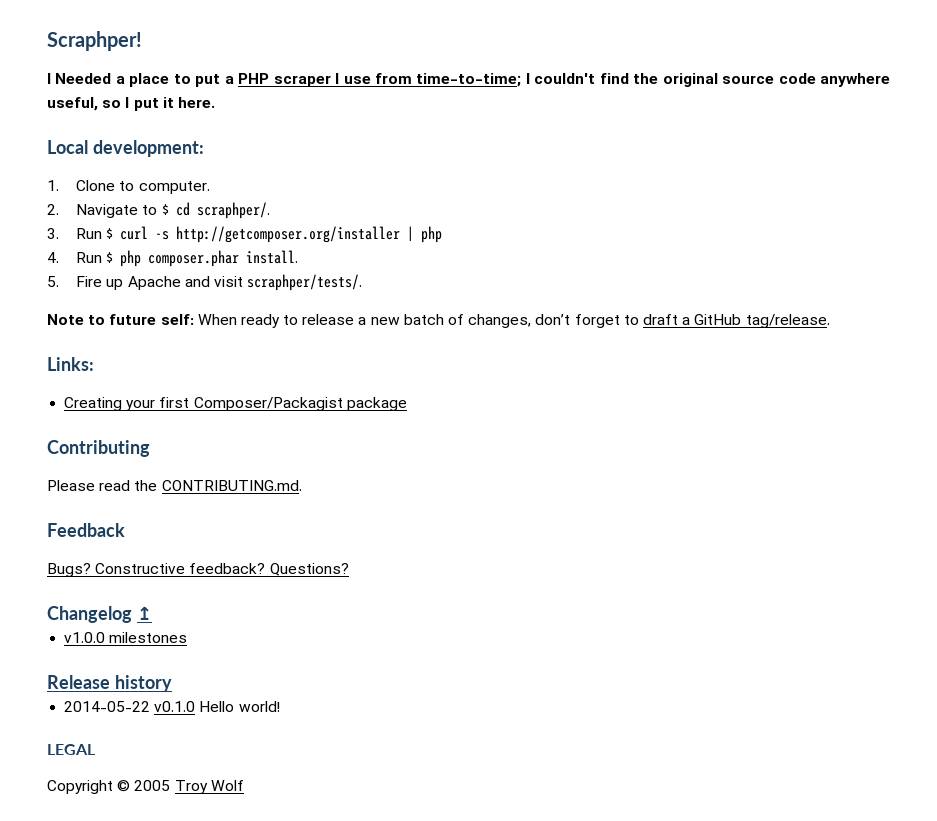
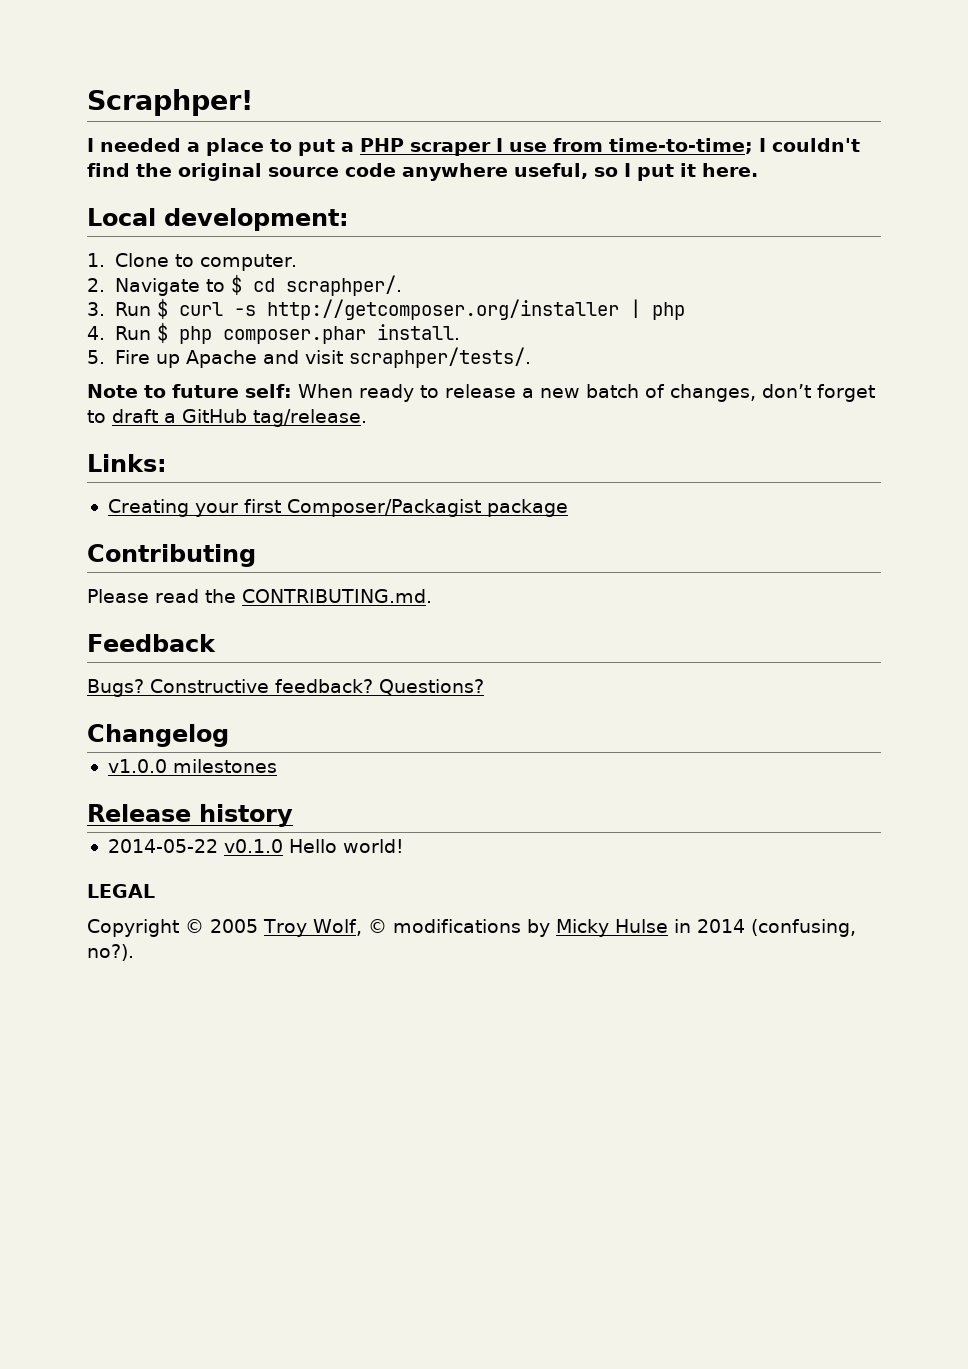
- I Needed a place to put a PHP scraper I use from time-to-time; I couldn't find the original source code anywhere useful, so I put it here.
+ I needed a place to put a PHP scraper I use from time-to-time; I couldn't find the original source code anywhere useful, so I put it here.
- Changelog ↥
+ Changelog
- Copyright © 2005 Troy Wolf
+ Copyright © 2005 Troy Wolf, © modifications by Micky Hulse in 2014 (confusing, no?).

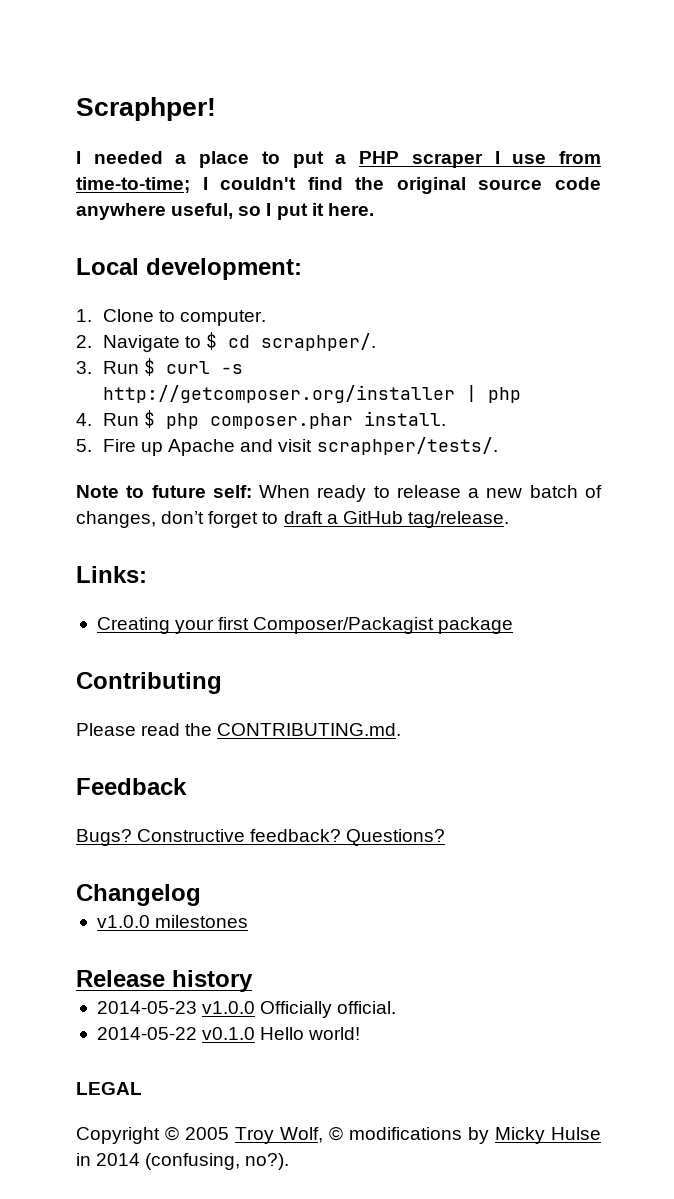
+ 2014-05-23 v1.0.0 Officially official.

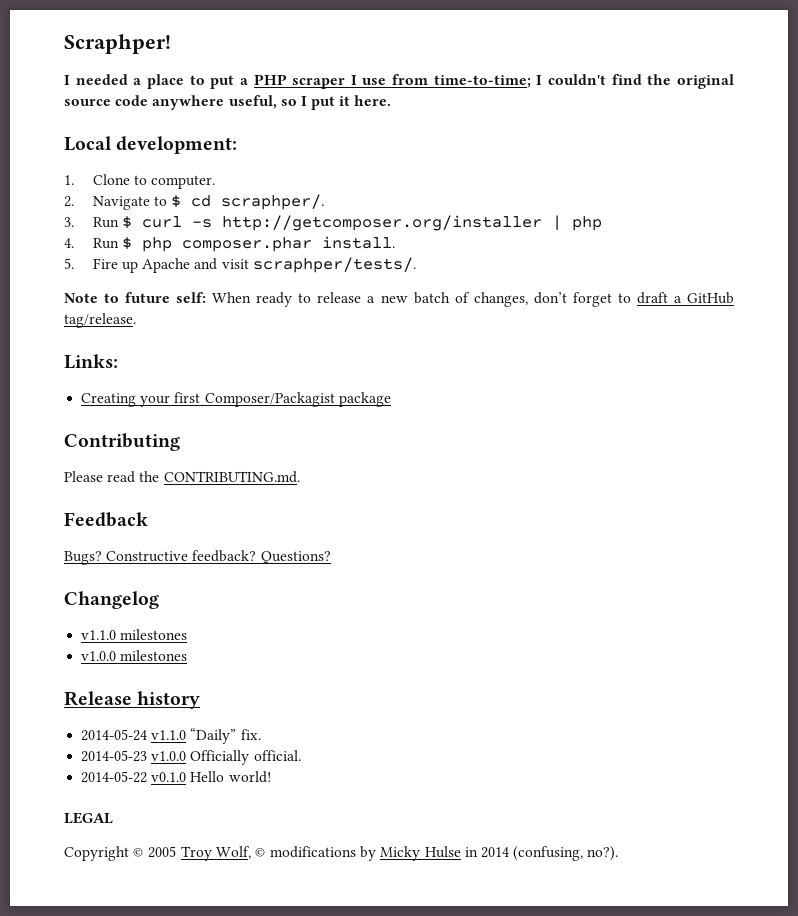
+ v1.1.0 milestones
+ 2014-05-24 v1.1.0 “Daily” fix.

